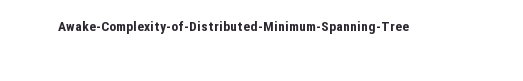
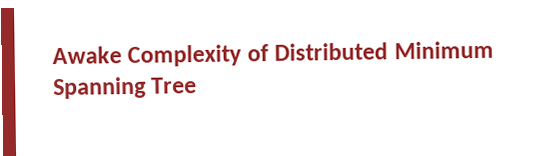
- Awake-Complexity-of-Distributed-Minimum-Spanning-Tree
+ Awake Complexity of Distributed Minimum Spanning Tree

